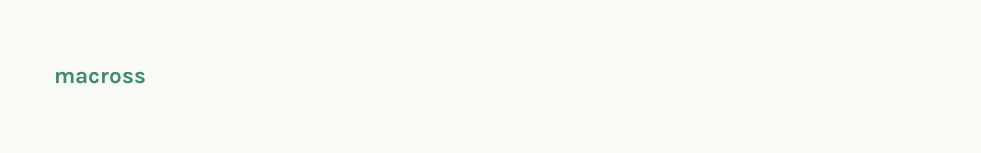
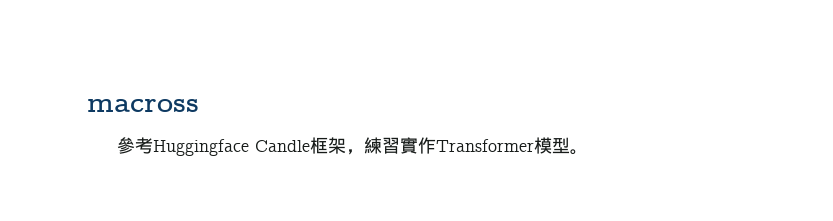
+ 參考Huggingface Candle框架，練習實作Transformer模型。

